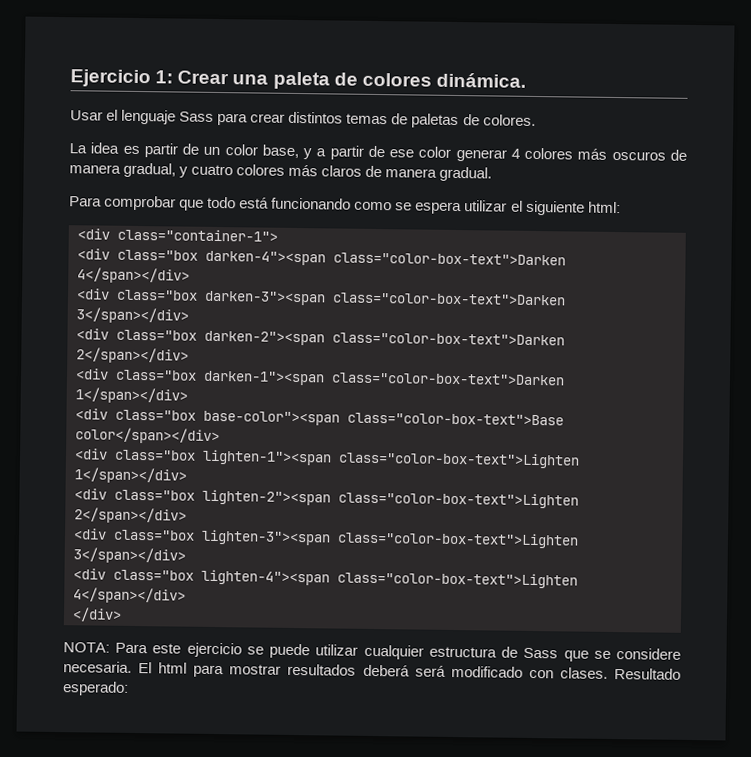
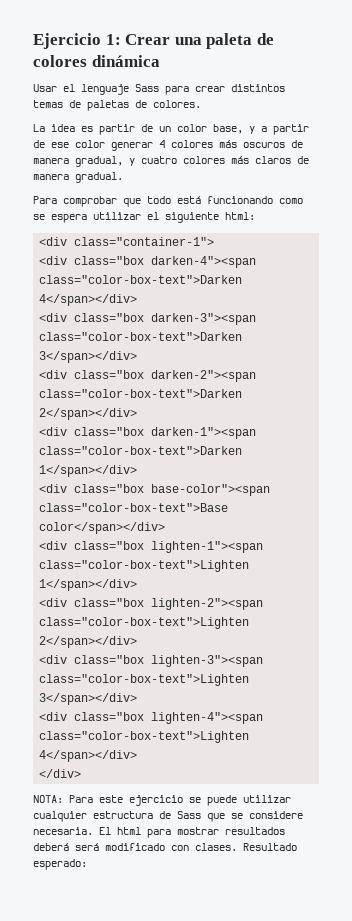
- Ejercicio 1: Crear una paleta de colores dinámica.
+ Ejercicio 1: Crear una paleta de colores dinámica

